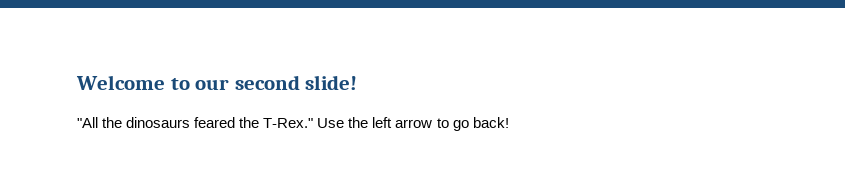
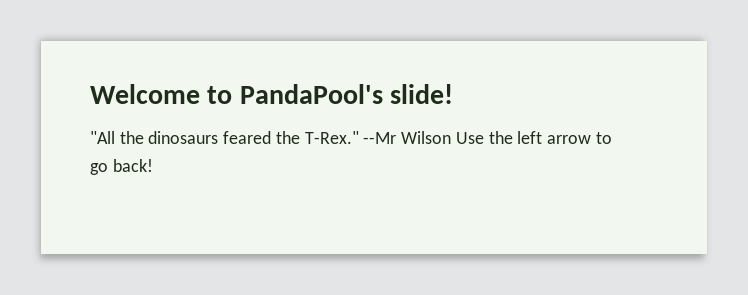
- Welcome to our second slide!
+ Welcome to PandaPool's slide!
- Use the left arrow to go back!
+ --Mr Wilson Use the left arrow to go back!

